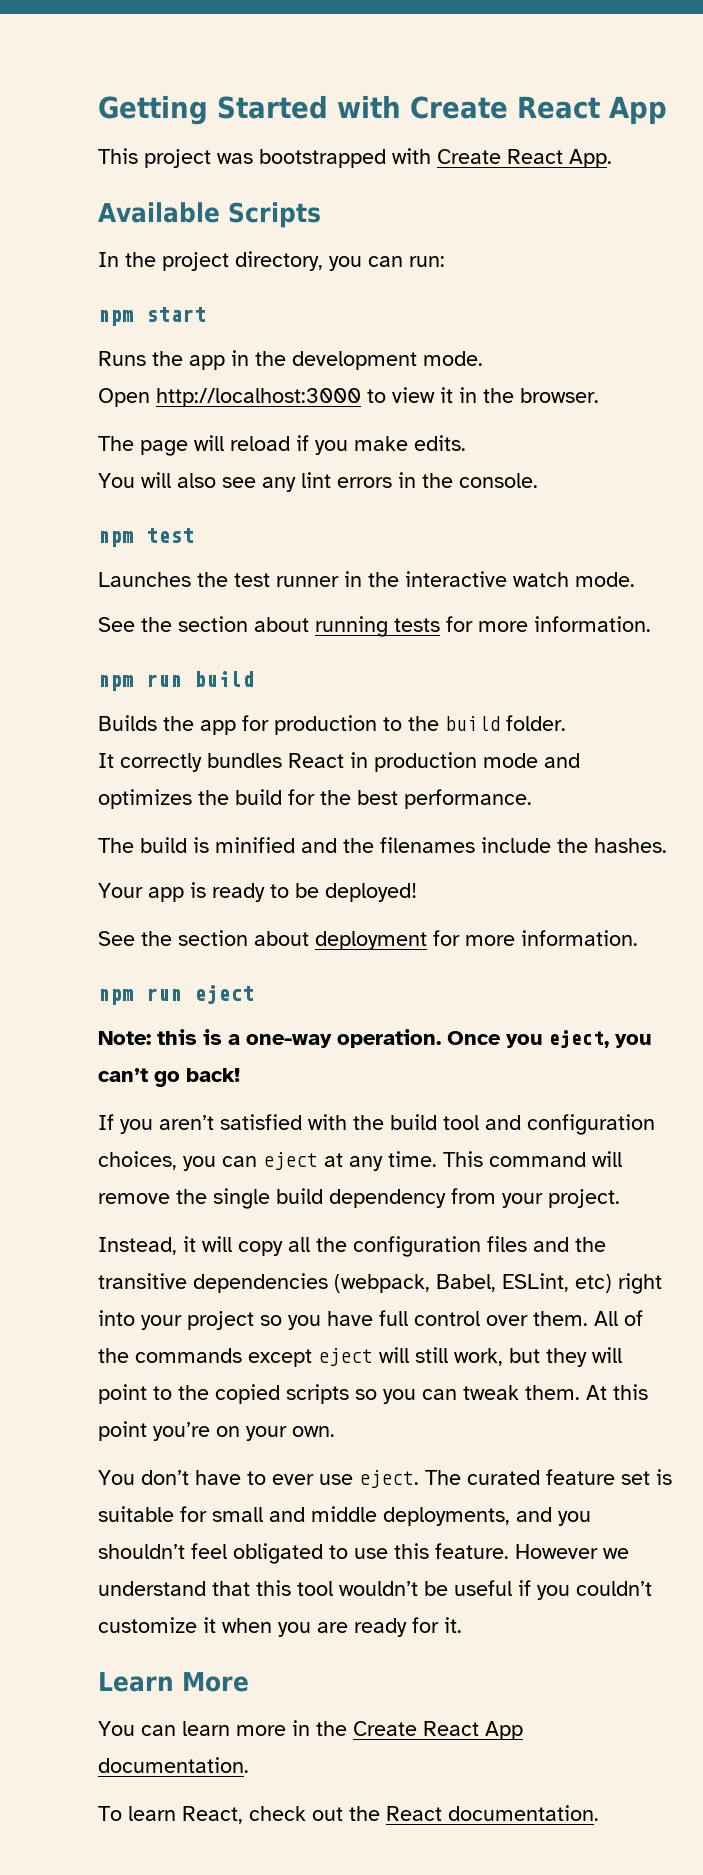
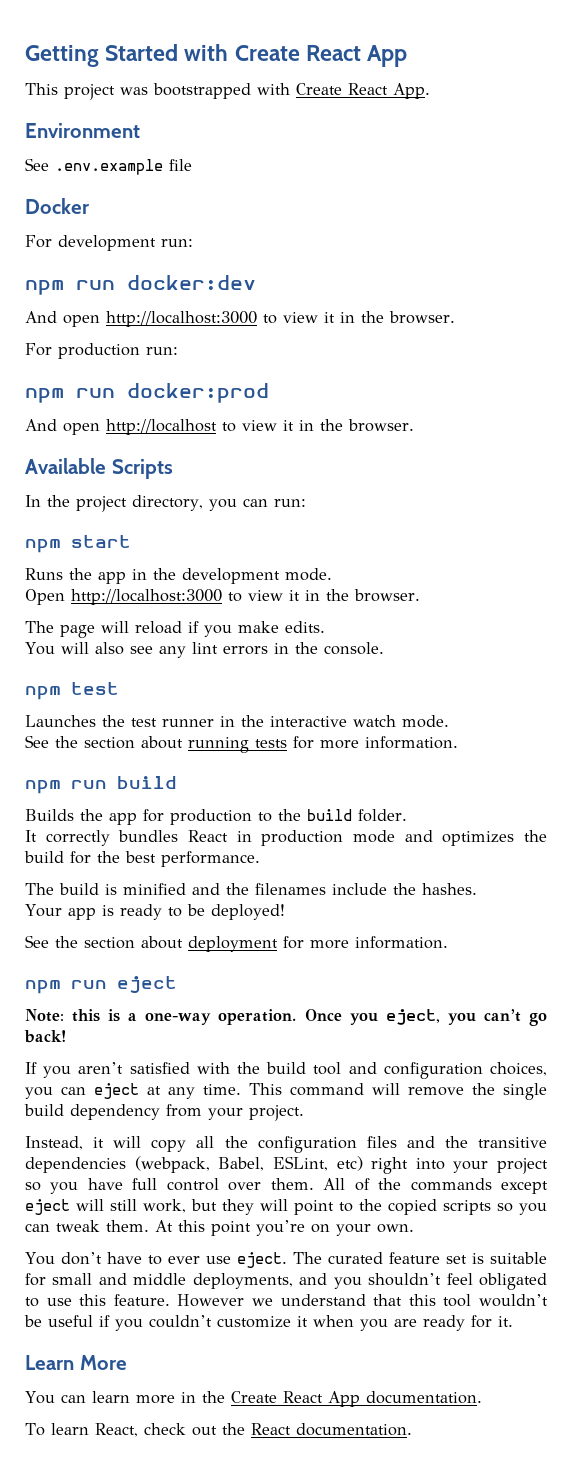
+ Environment
+ See .env.example file
+ Docker
+ For development run:
+ npm run docker:dev
+ And open http://localhost:3000 to view it in the browser.
+ For production run:
+ npm run docker:prod
+ And open http://localhost to view it in the browser.

